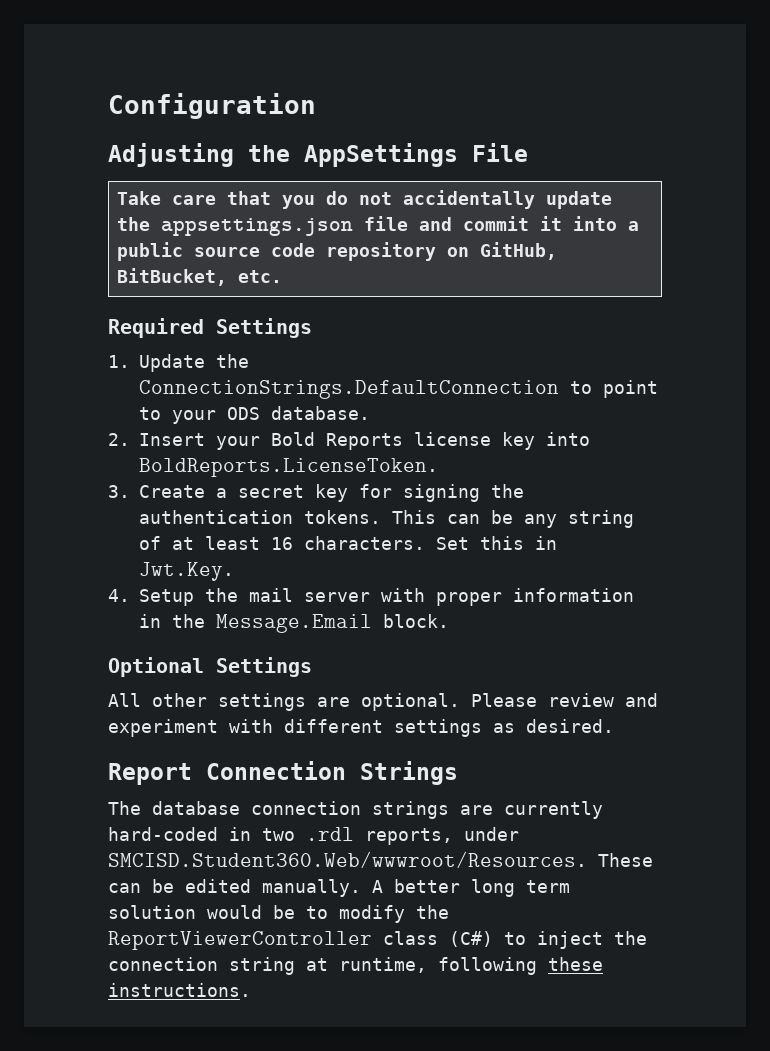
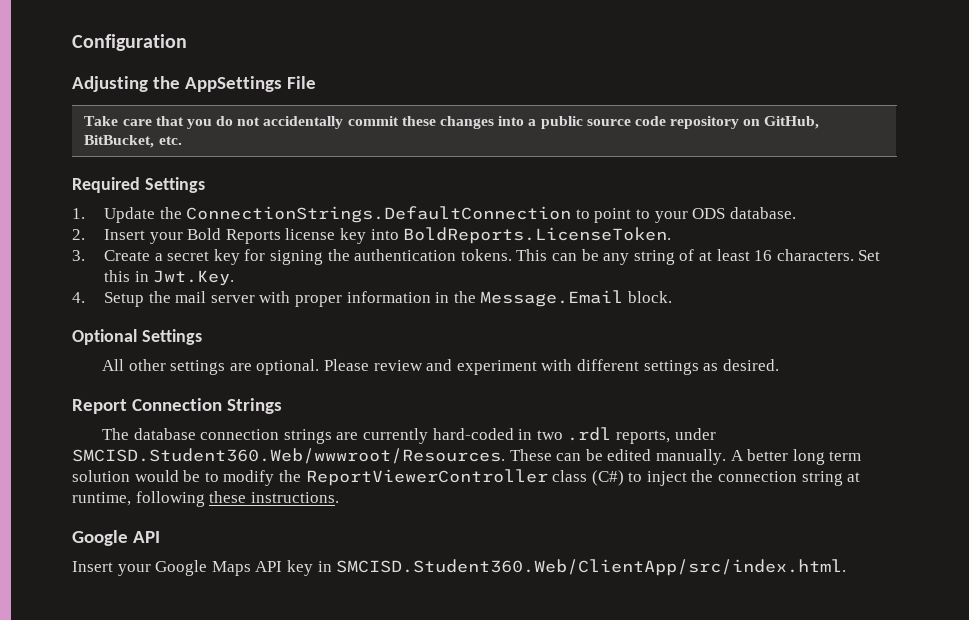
- Take care that you do not accidentally update the appsettings.json file and commit it into a public source code repository on GitHub, BitBucket, etc.
+ Take care that you do not accidentally commit these changes into a public source code repository on GitHub, BitBucket, etc.
+ Google API
+ Insert your Google Maps API key in SMCISD.Student360.Web/ClientApp/src/index.html.

